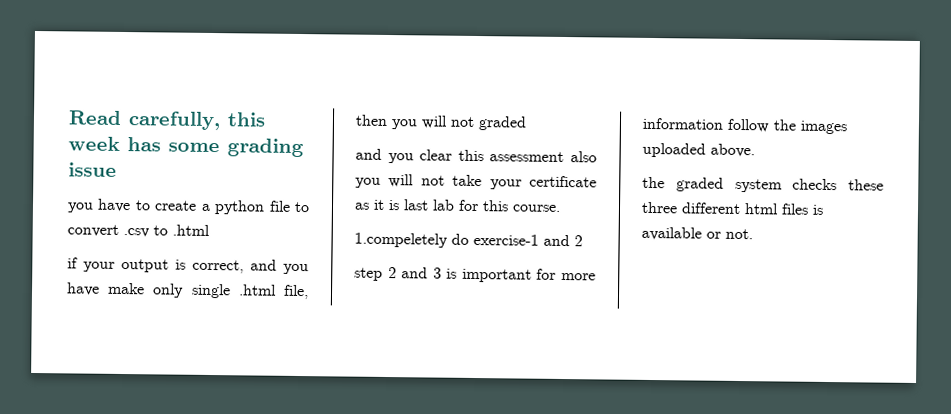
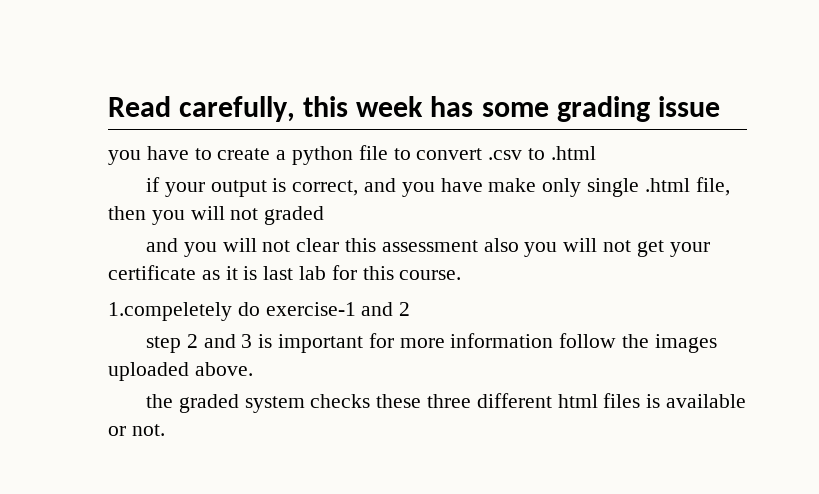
- and you clear this assessment also you will not take your certificate as it is last lab for this course.
+ and you will not clear this assessment also you will not get your certificate as it is last lab for this course.

